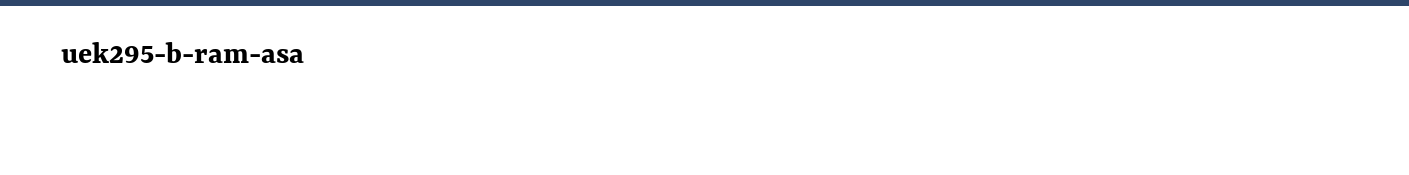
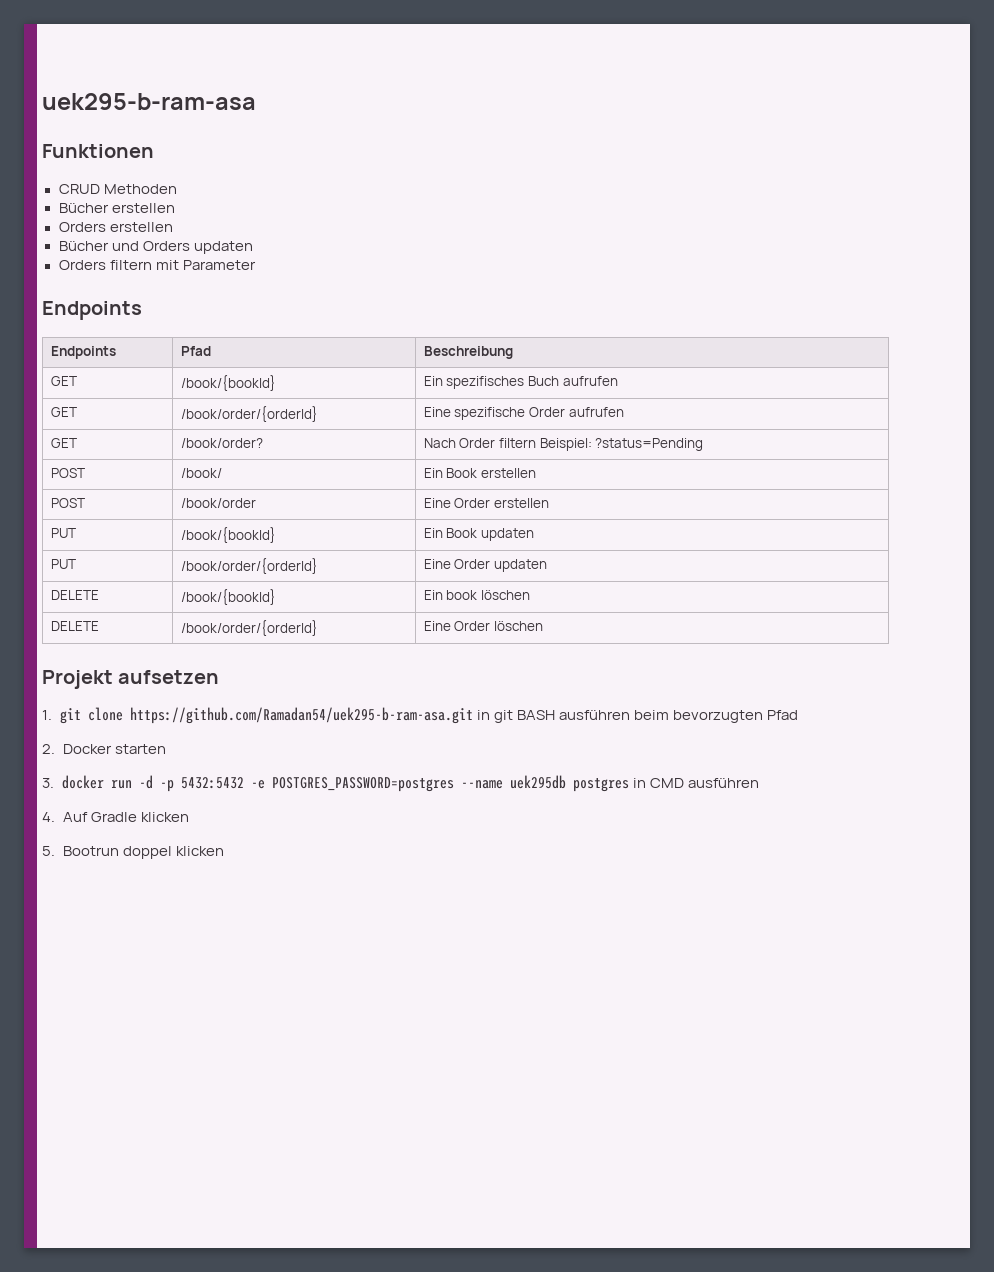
+ Funktionen
+ CRUD Methoden
+ Bücher erstellen
+ Orders erstellen
+ Bücher und Orders updaten
+ Orders filtern mit Parameter
+ Endpoints
+ Endpoints | Pfad | Beschreibung
+ GET | /book/{bookId} | Ein spezifisches Buch aufrufen
+ GET | /book/order/{orderId} | Eine spezifische Order aufrufen
+ GET | /book/order? | Nach Order filtern Beispiel: ?status=Pending
+ POST | /book/ | Ein Book erstellen
+ POST | /book/order | Eine Order erstellen
+ PUT | /book/{bookId} | Ein Book updaten
+ PUT | /book/order/{orderId} | Eine Order updaten
+ DELETE | /book/{bookId} | Ein book löschen
+ DELETE | /book/order/{orderId} | Eine Order löschen
+ Projekt aufsetzen
+ 1. git clone https://github.com/Ramadan54/uek295-b-ram-asa.git in git BASH ausführen beim bevorzugten Pfad
+ 2. Docker starten
+ 3. docker run -d -p 5432:5432 -e POSTGRES_PASSWORD=postgres --name uek295db postgres in CMD ausführen
+ 4. Auf Gradle klicken
+ 5. Bootrun doppel klicken

